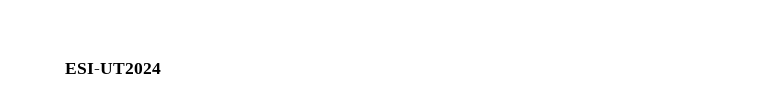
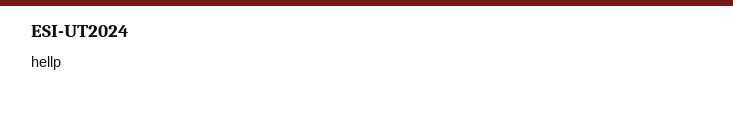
+ hellp

